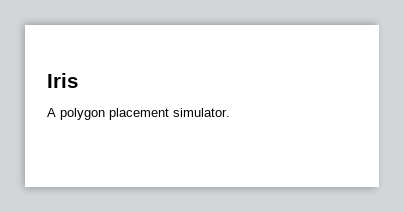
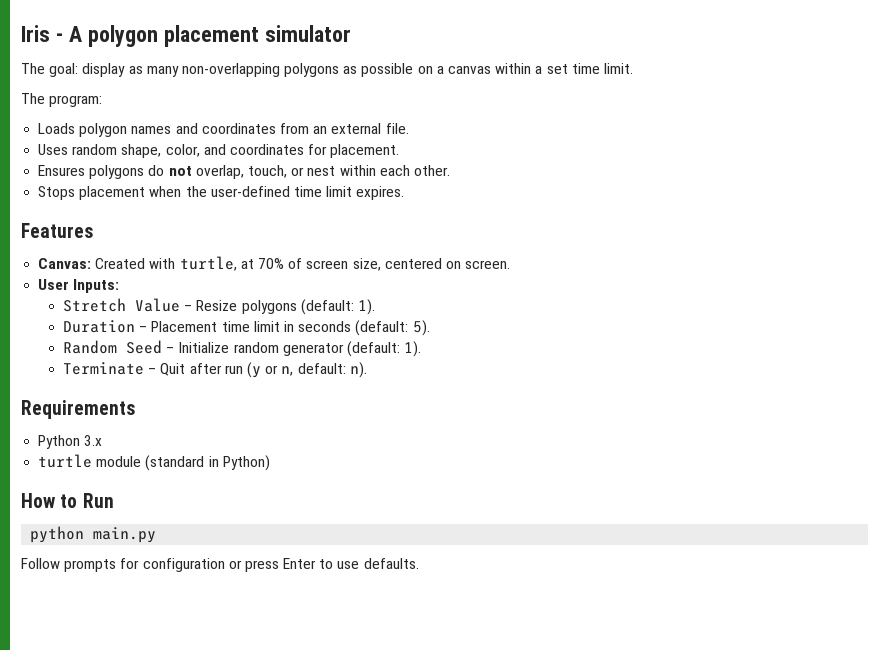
- Iris
- A polygon placement simulator.
+ Iris - A polygon placement simulator
+ The goal: display as many non-overlapping polygons as possible on a canvas within a set time limit.
+ The program:
+ Loads polygon names and coordinates from an external file.
+ Uses random shape, color, and coordinates for placement.
+ Ensures polygons do not overlap, touch, or nest within each other.
+ Stops placement when the user-defined time limit expires.
+ Features
+ Canvas: Created with turtle, at 70% of screen size, centered on screen.
+ User Inputs:
+ Stretch Value – Resize polygons (default: 1).
+ Duration – Placement time limit in seconds (default: 5).
+ Random Seed – Initialize random generator (default: 1).
+ Terminate – Quit after run (y or n, default: n).
+ Requirements
+ Python 3.x
+ turtle module (standard in Python)
+ How to Run
+ python main.py
+ Follow prompts for configuration or press Enter to use defaults.

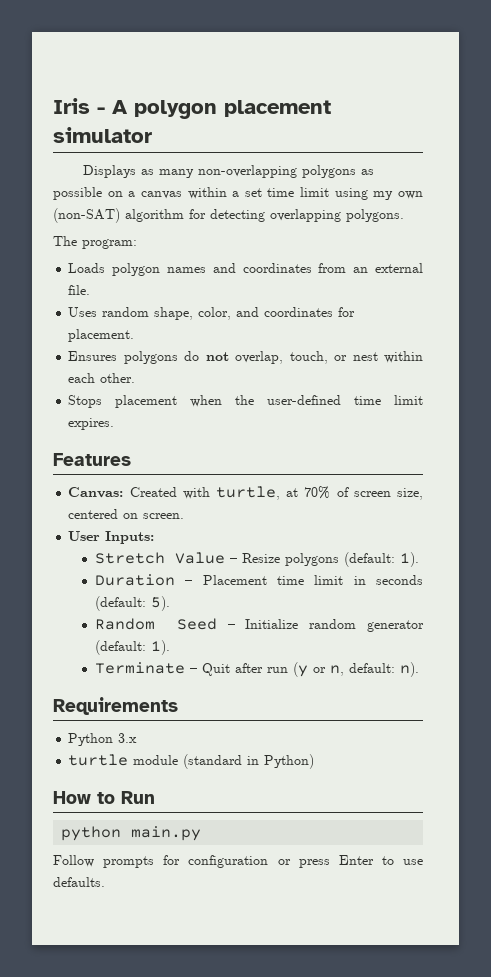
- The goal: display as many non-overlapping polygons as possible on a canvas within a set time limit.
+ Displays as many non-overlapping polygons as possible on a canvas within a set time limit using my own (non-SAT) algorithm for detecting overlapping polygons.

